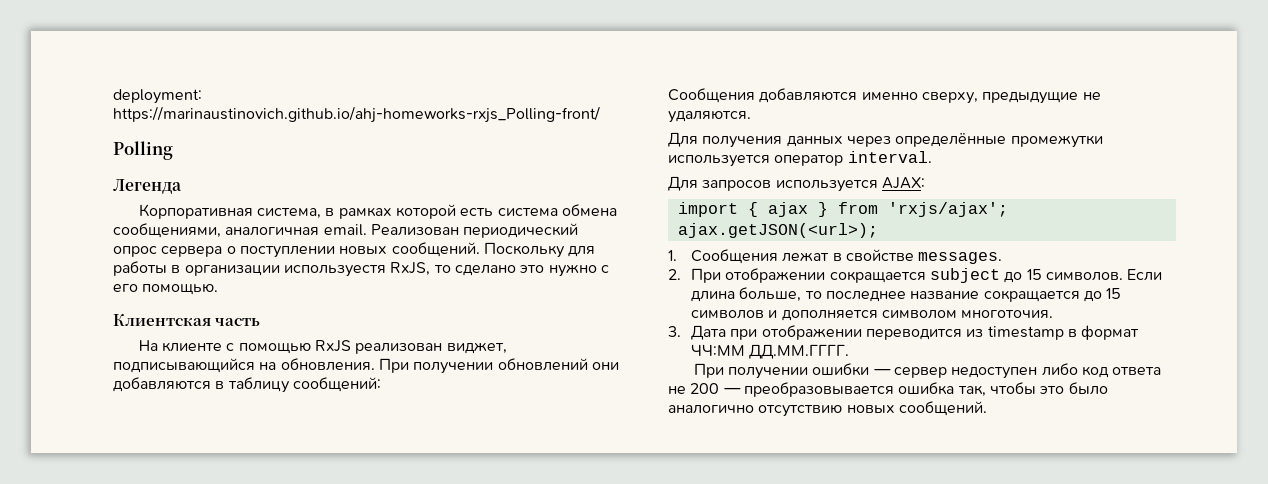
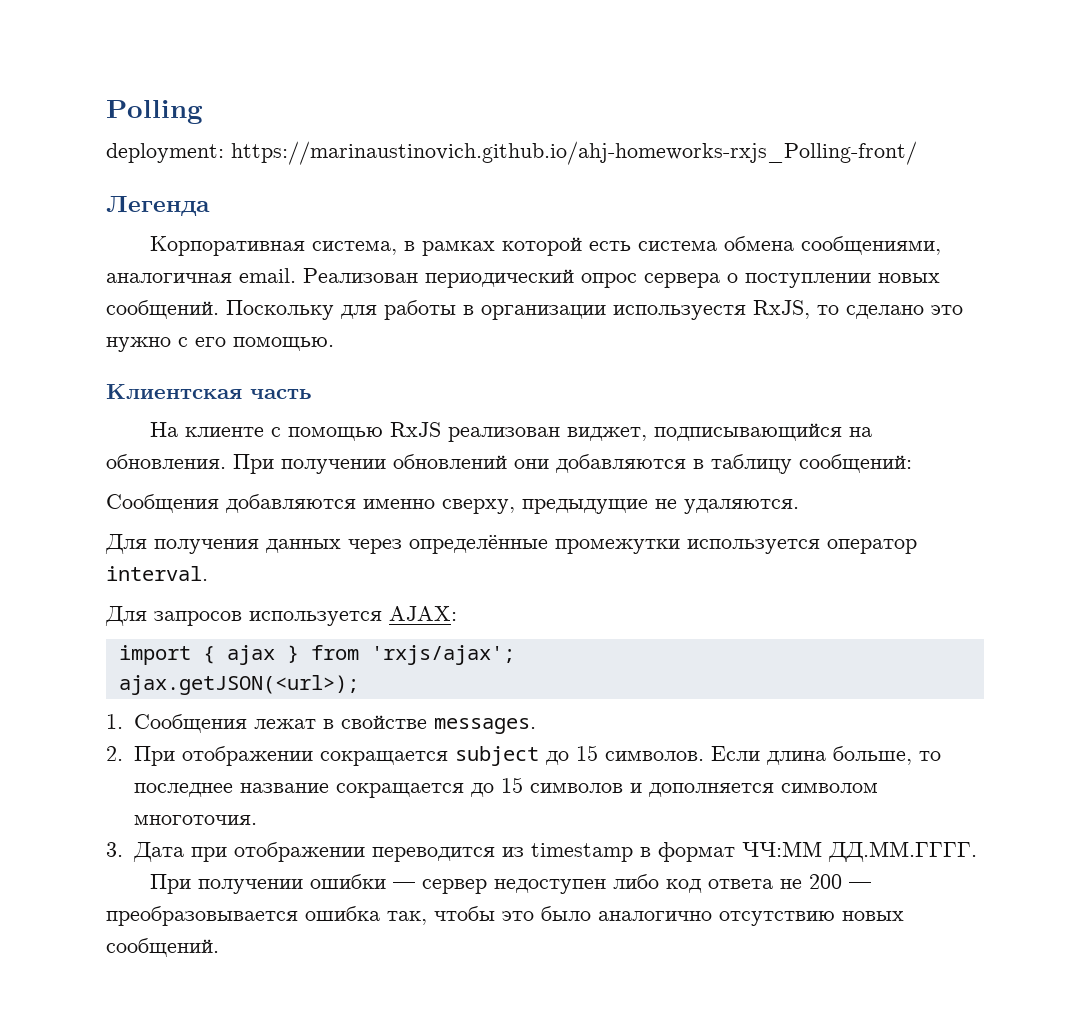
+ Polling
- Polling

